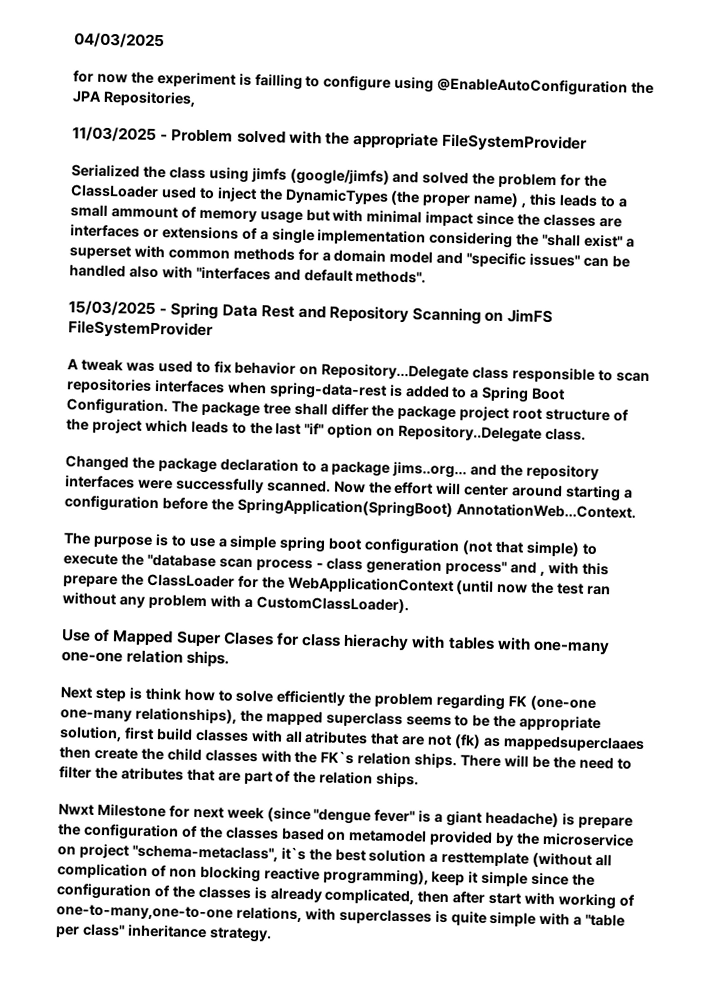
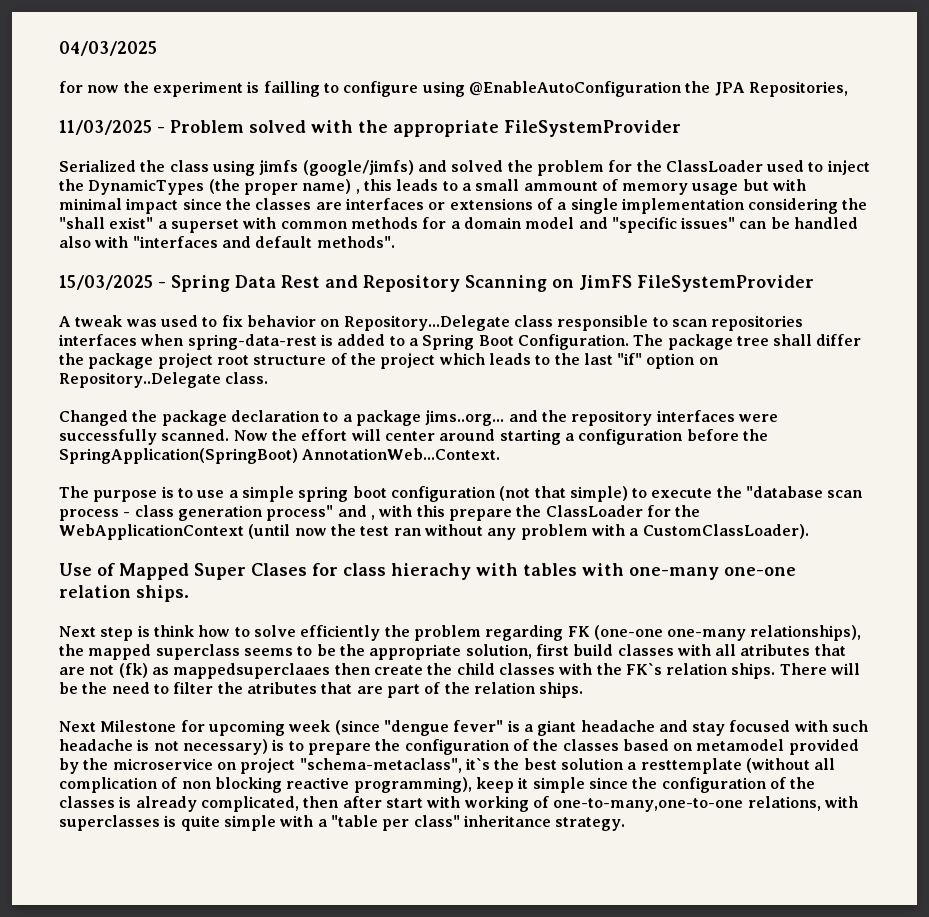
- Nwxt Milestone for next week (since "dengue fever" is a giant headache) is prepare the configuration of the classes based on metamodel provided by the microservice on project "schema-metaclass", it`s the best solution a resttemplate (without all complication of non blocking reactive programming), keep it simple since the configuration of the classes is already complicated, then after start with working of one-to-many,one-to-one relations, with superclasses is quite simple with a "table per class" inheritance strategy.
+ Next Milestone for upcoming week (since "dengue fever" is a giant headache and stay focused with such headache is not necessary) is to prepare the configuration of the classes based on metamodel provided by the microservice on project "schema-metaclass", it`s the best solution a resttemplate (without all complication of non blocking reactive programming), keep it simple since the configuration of the classes is already complicated, then after start with working of one-to-many,one-to-one relations, with superclasses is quite simple with a "table per class" inheritance strategy.

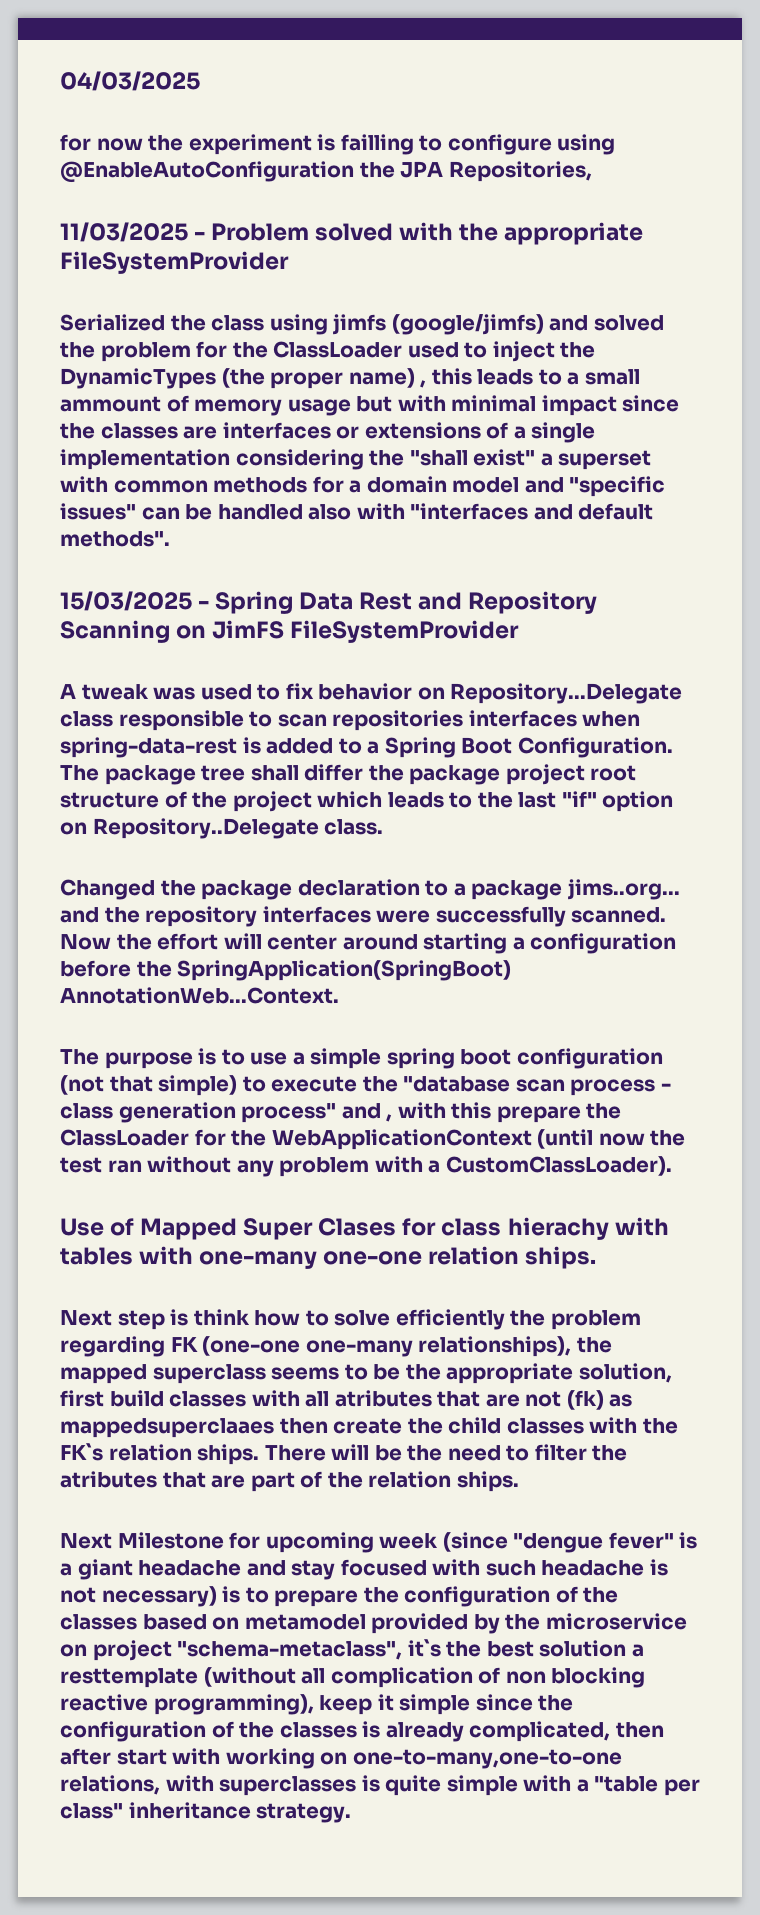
- Next Milestone for upcoming week (since "dengue fever" is a giant headache and stay focused with such headache is not necessary) is to prepare the configuration of the classes based on metamodel provided by the microservice on project "schema-metaclass", it`s the best solution a resttemplate (without all complication of non blocking reactive programming), keep it simple since the configuration of the classes is already complicated, then after start with working of one-to-many,one-to-one relations, with superclasses is quite simple with a "table per class" inheritance strategy.
+ Next Milestone for upcoming week (since "dengue fever" is a giant headache and stay focused with such headache is not necessary) is to prepare the configuration of the classes based on metamodel provided by the microservice on project "schema-metaclass", it`s the best solution a resttemplate (without all complication of non blocking reactive programming), keep it simple since the configuration of the classes is already complicated, then after start with working on one-to-many,one-to-one relations, with superclasses is quite simple with a "table per class" inheritance strategy.

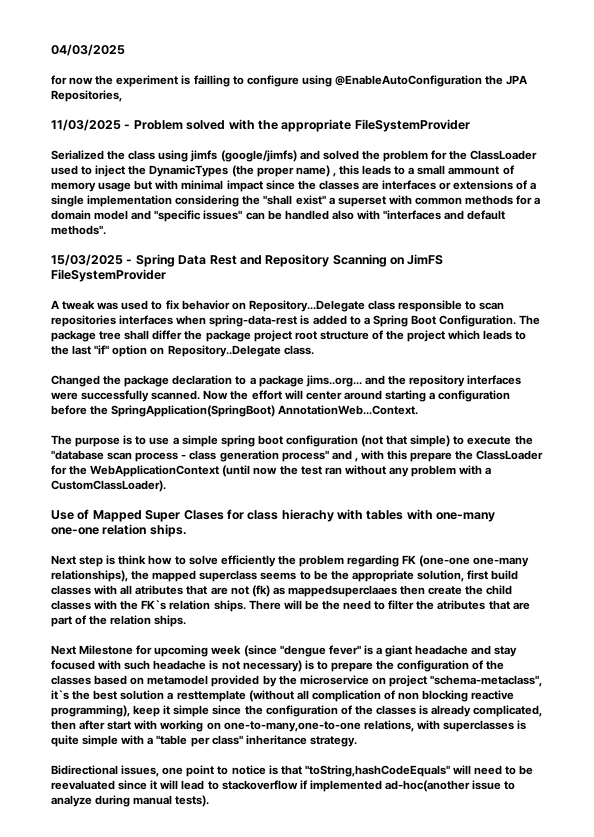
+ Bidirectional issues, one point to notice is that "toString,hashCodeEquals" will need to be reevaluated since it will lead to stackoverflow if implemented ad-hoc(another issue to analyze during manual tests).

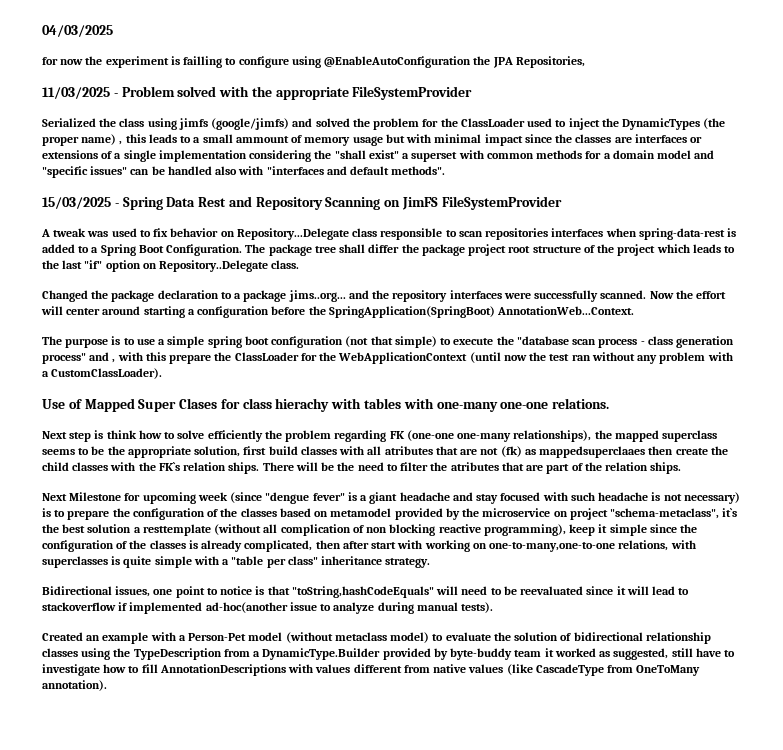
- Use of Mapped Super Clases for class hierachy with tables with one-many one-one relation ships.
+ Use of Mapped Super Clases for class hierachy with tables with one-many one-one relations.
+ Created an example with a Person-Pet model (without metaclass model) to evaluate the solution of bidirectional relationship classes using the TypeDescription from a DynamicType.Builder provided by byte-buddy team it worked as suggested, still have to investigate how to fill AnnotationDescriptions with values different from native values (like CascadeType from OneToMany annotation).

